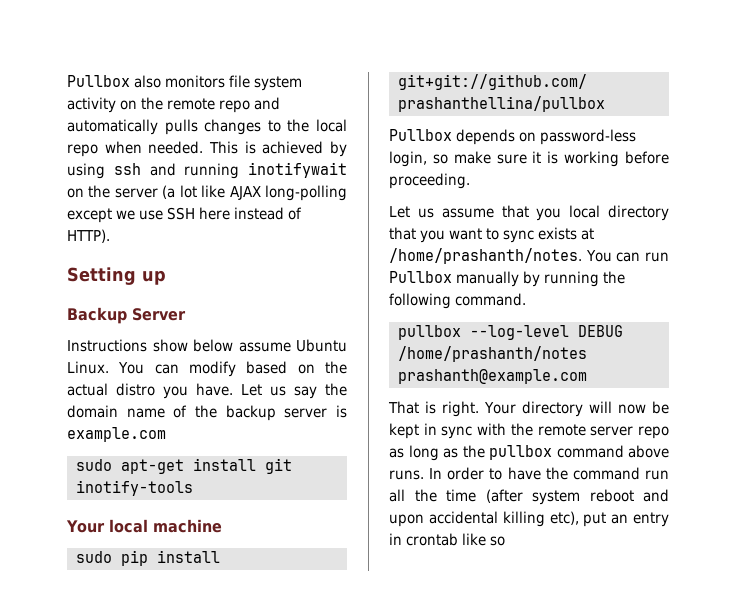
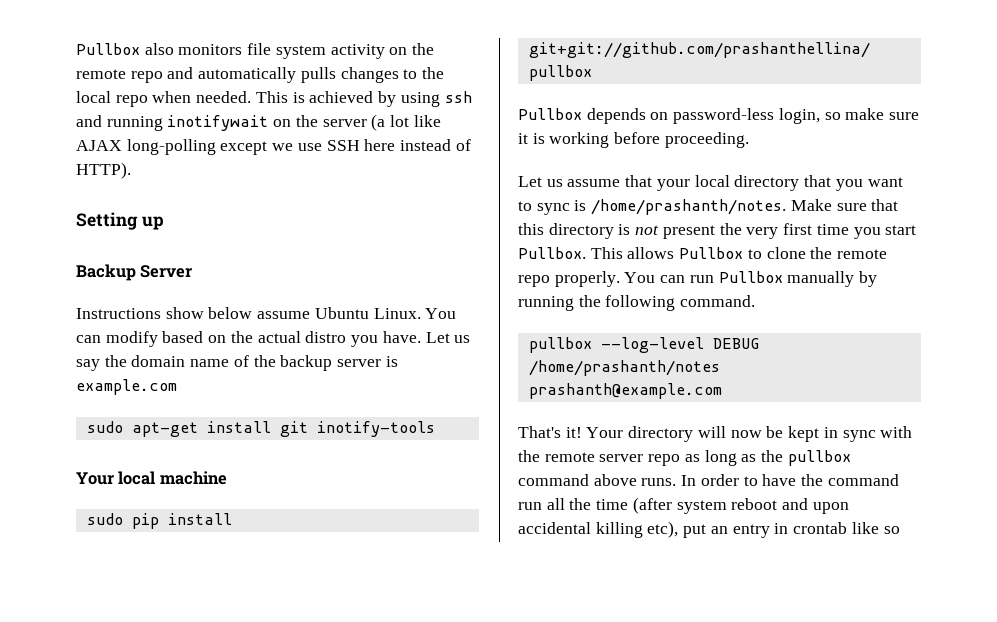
- Let us assume that you local directory that you want to sync exists at /home/prashanth/notes.
+ Let us assume that your local directory that you want to sync is /home/prashanth/notes. Make sure that this directory is not present the very first time you start Pullbox. This allows Pullbox to clone the remote repo properly.
- That is right.
+ That's it!

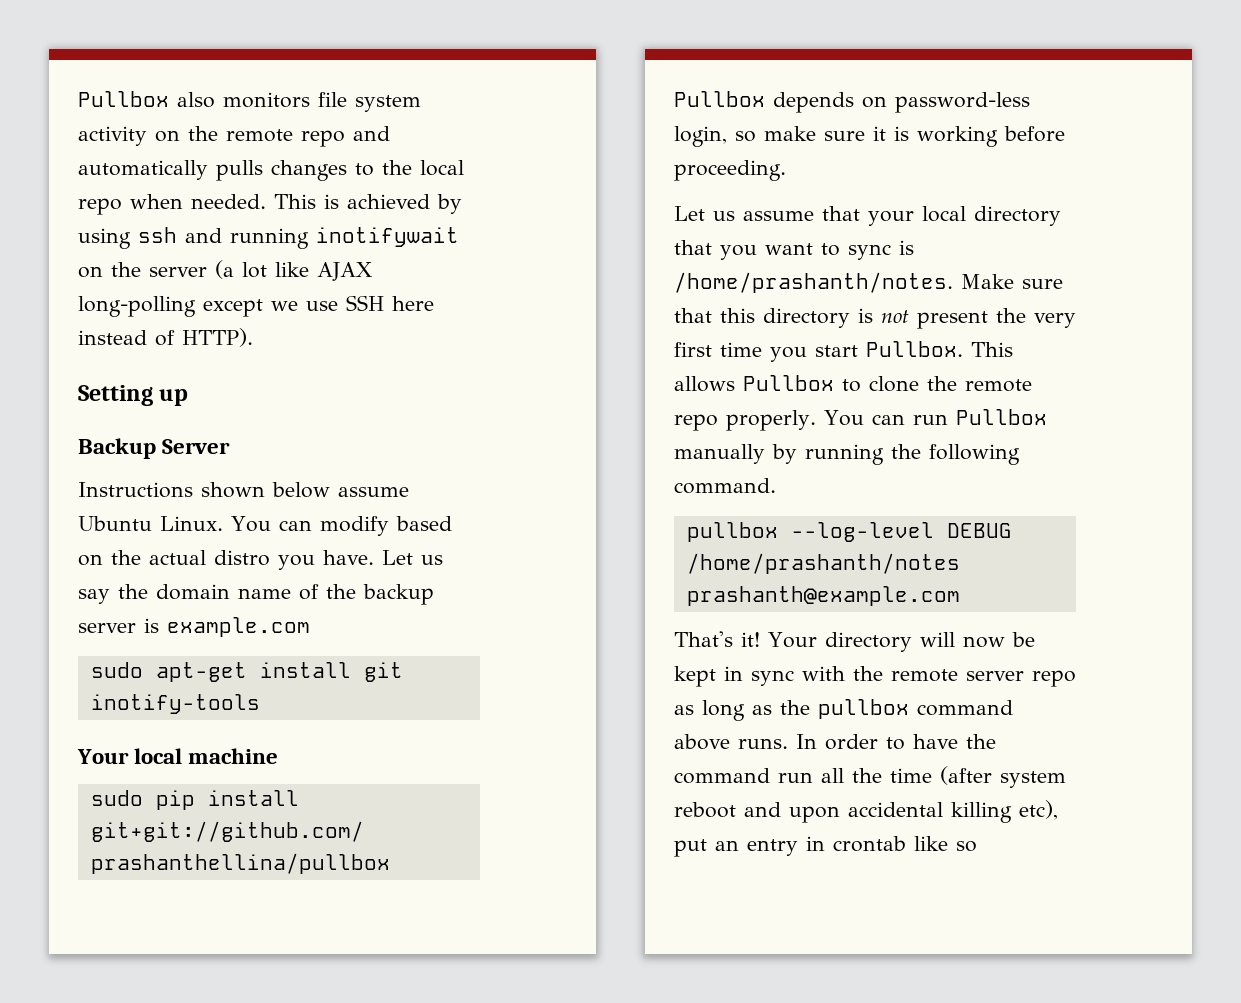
- Instructions show below assume Ubuntu Linux.
+ Instructions shown below assume Ubuntu Linux.

